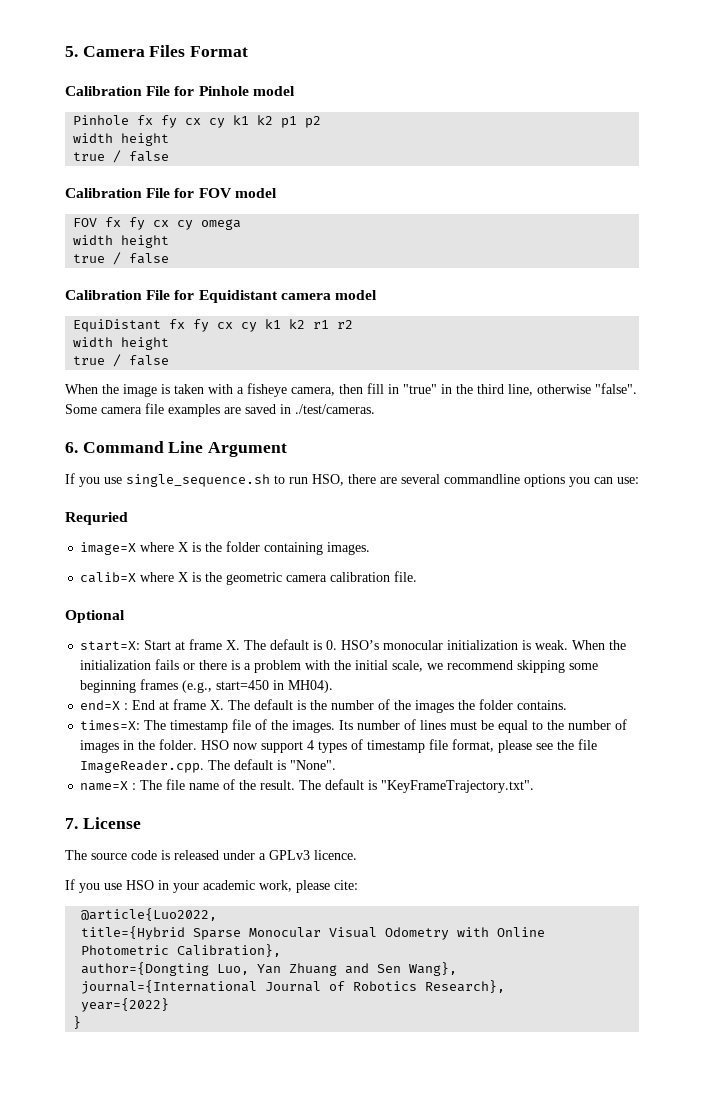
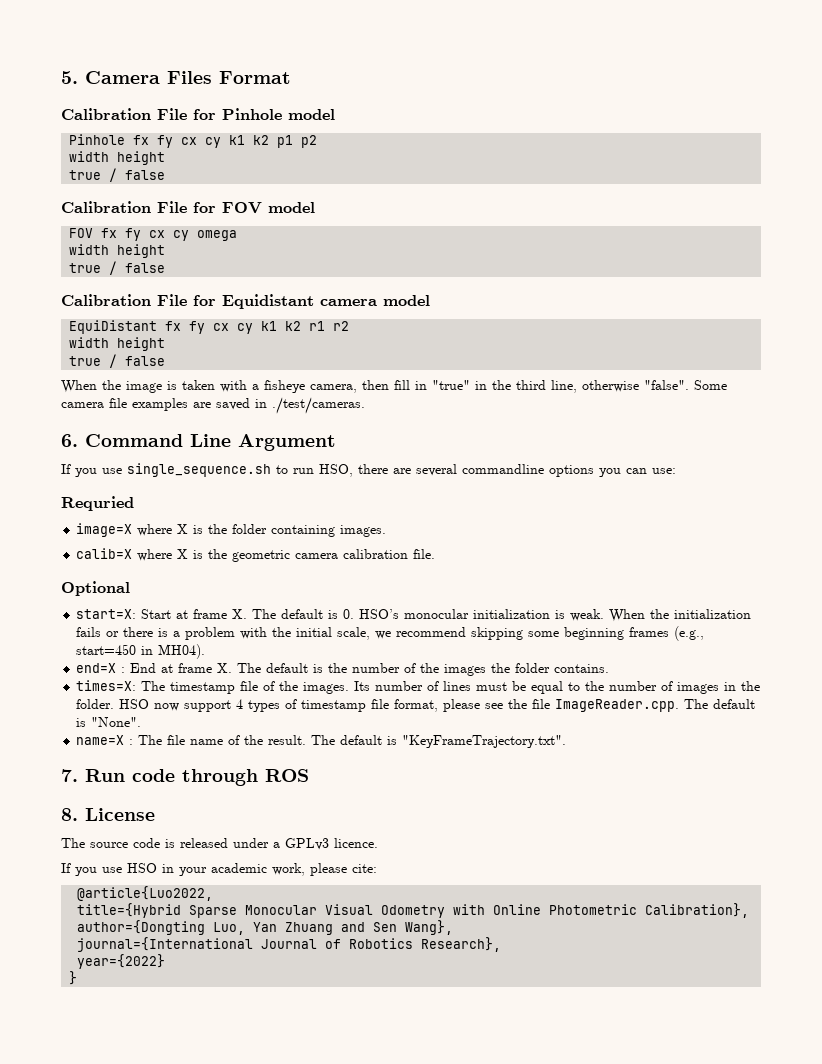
- 7. License
+ 7. Run code through ROS
+ 8. License

